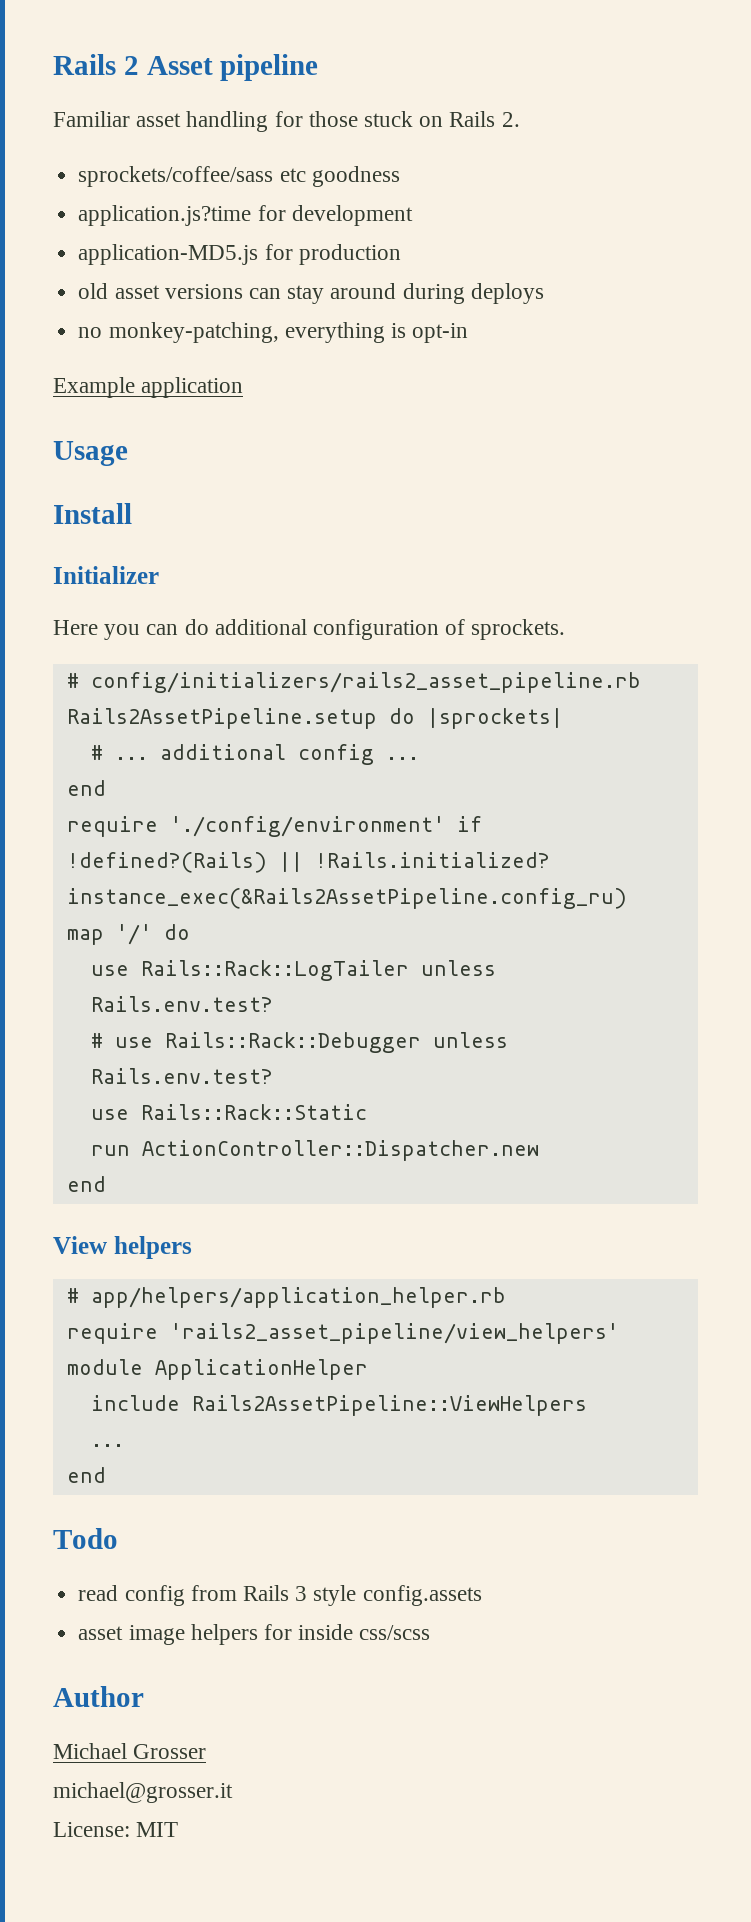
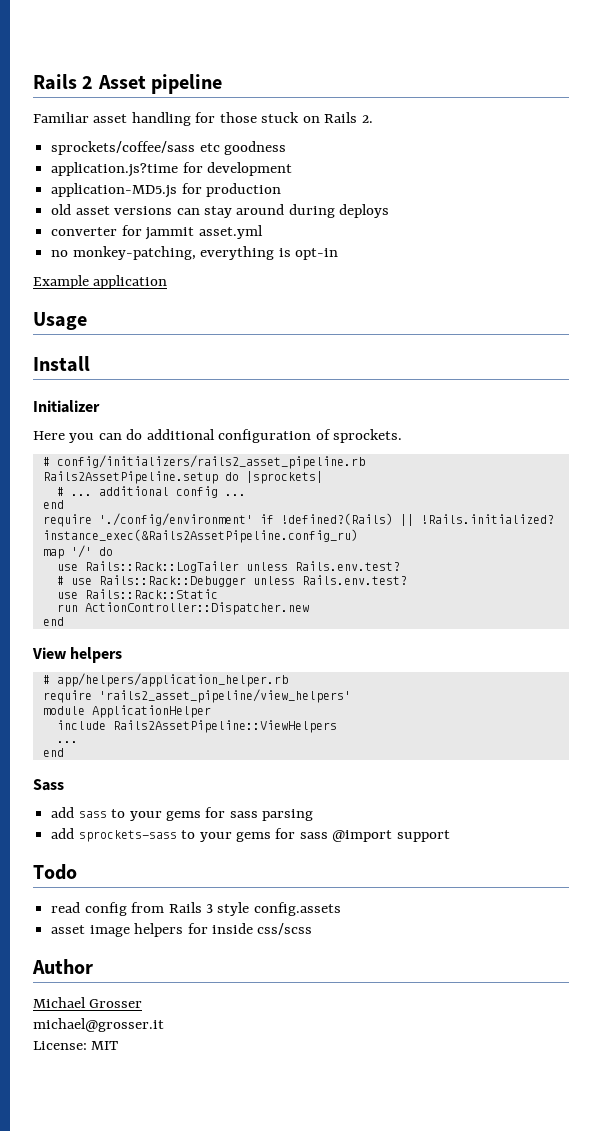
+ converter for jammit asset.yml
+ Sass
+ add sass to your gems for sass parsing
+ add sprockets-sass to your gems for sass @import support

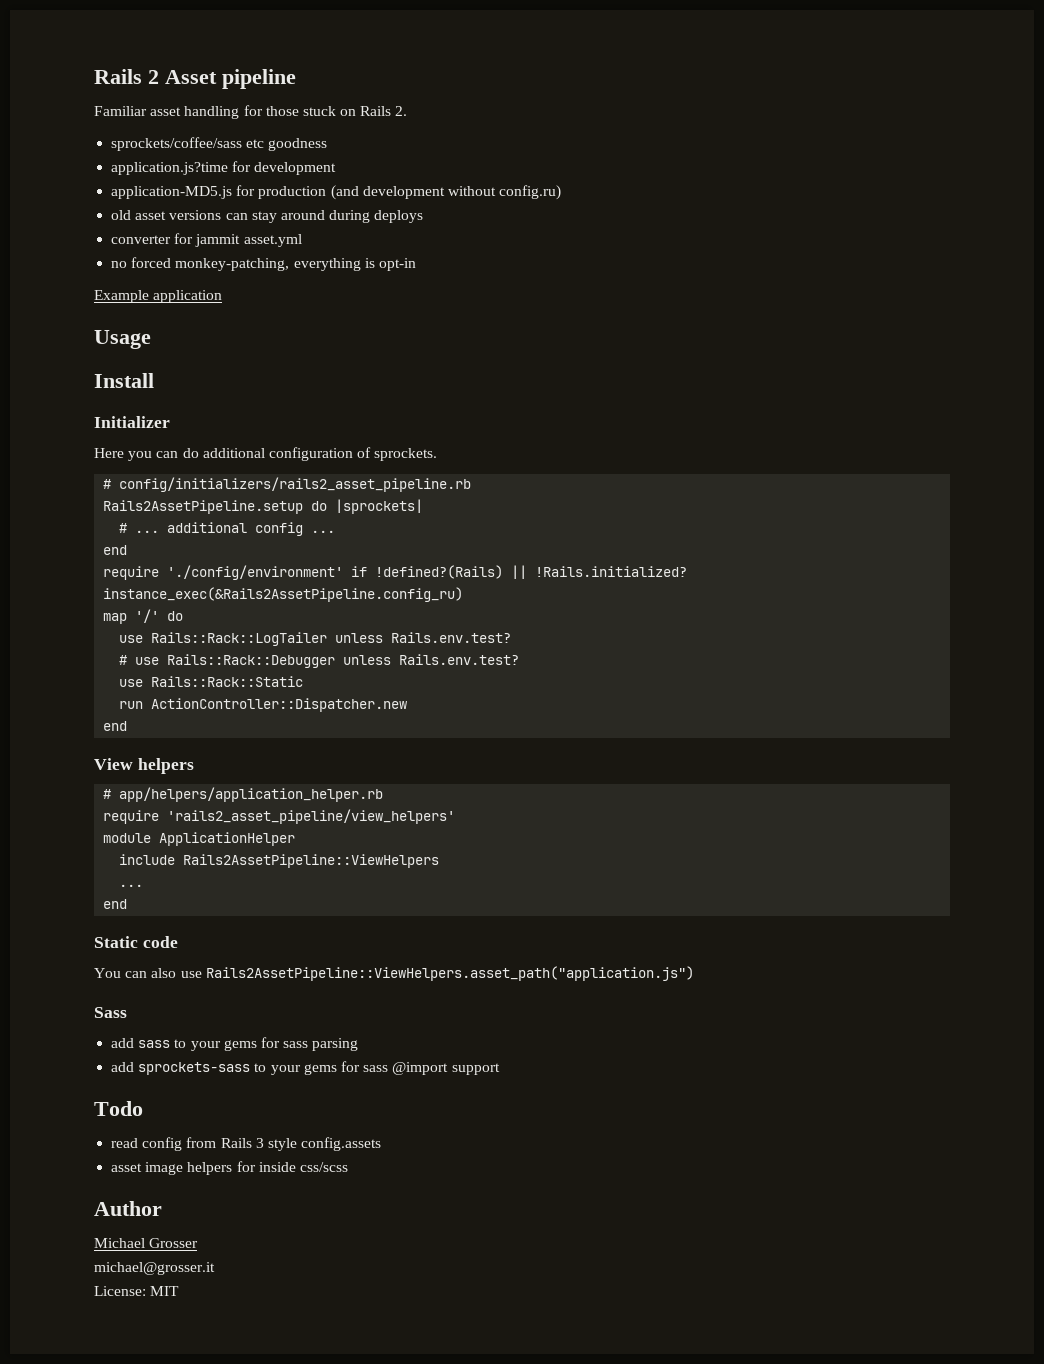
- application-MD5.js for production
+ application-MD5.js for production (and development without config.ru)
- no monkey-patching, everything is opt-in
+ no forced monkey-patching, everything is opt-in
+ Static code
+ You can also use Rails2AssetPipeline::ViewHelpers.asset_path("application.js")

